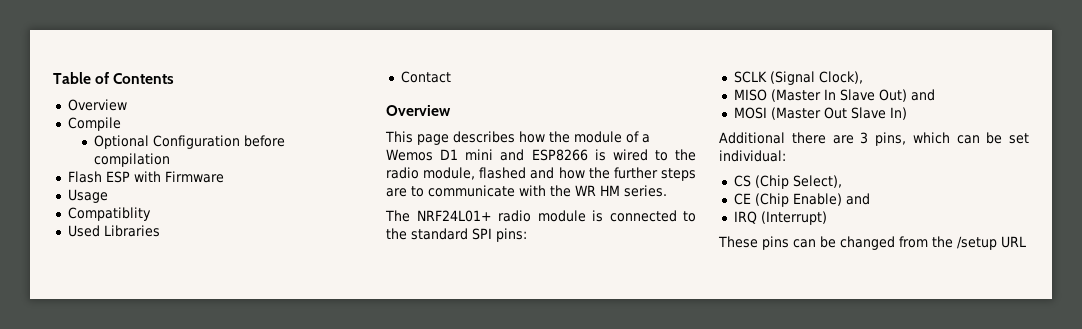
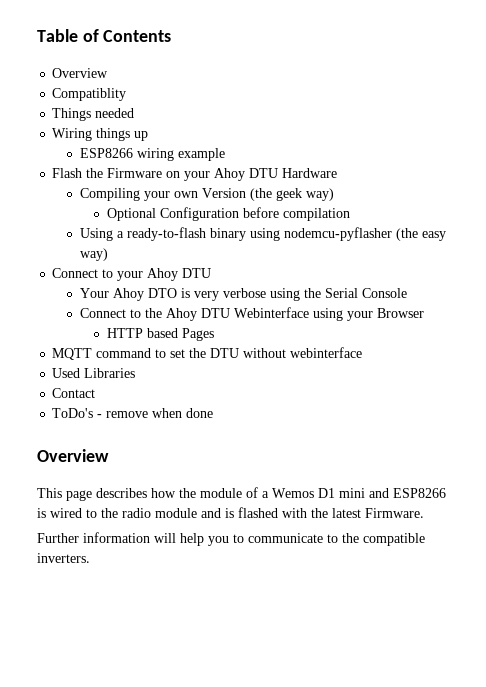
- Compile
+ Compatiblity
+ Things needed
+ Wiring things up
+ ESP8266 wiring example
+ Flash the Firmware on your Ahoy DTU Hardware
+ Compiling your own Version (the geek way)
  Optional Configuration before compilation
- Flash ESP with Firmware
- Usage
- Compatiblity
+ Using a ready-to-flash binary using nodemcu-pyflasher (the easy way)
+ Connect to your Ahoy DTU
+ Your Ahoy DTO is very verbose using the Serial Console
+ Connect to the Ahoy DTU Webinterface using your Browser
+ HTTP based Pages
+ MQTT command to set the DTU without webinterface
  Used Libraries
  Contact
+ ToDo's - remove when done
- This page describes how the module of a Wemos D1 mini and ESP8266 is wired to the radio module, flashed and how the further steps are to communicate with the WR HM series.
- The NRF24L01+ radio module is connected to the standard SPI pins:
- SCLK (Signal Clock),
- MISO (Master In Slave Out) and
- MOSI (Master Out Slave In)
- Additional there are 3 pins, which can be set individual:
- CS (Chip Select),
- CE (Chip Enable) and
- IRQ (Interrupt)
- These pins can be changed from the /setup URL
+ This page describes how the module of a Wemos D1 mini and ESP8266 is wired to the radio module and is flashed with the latest Firmware.
+ Further information will help you to communicate to the compatible inverters.

